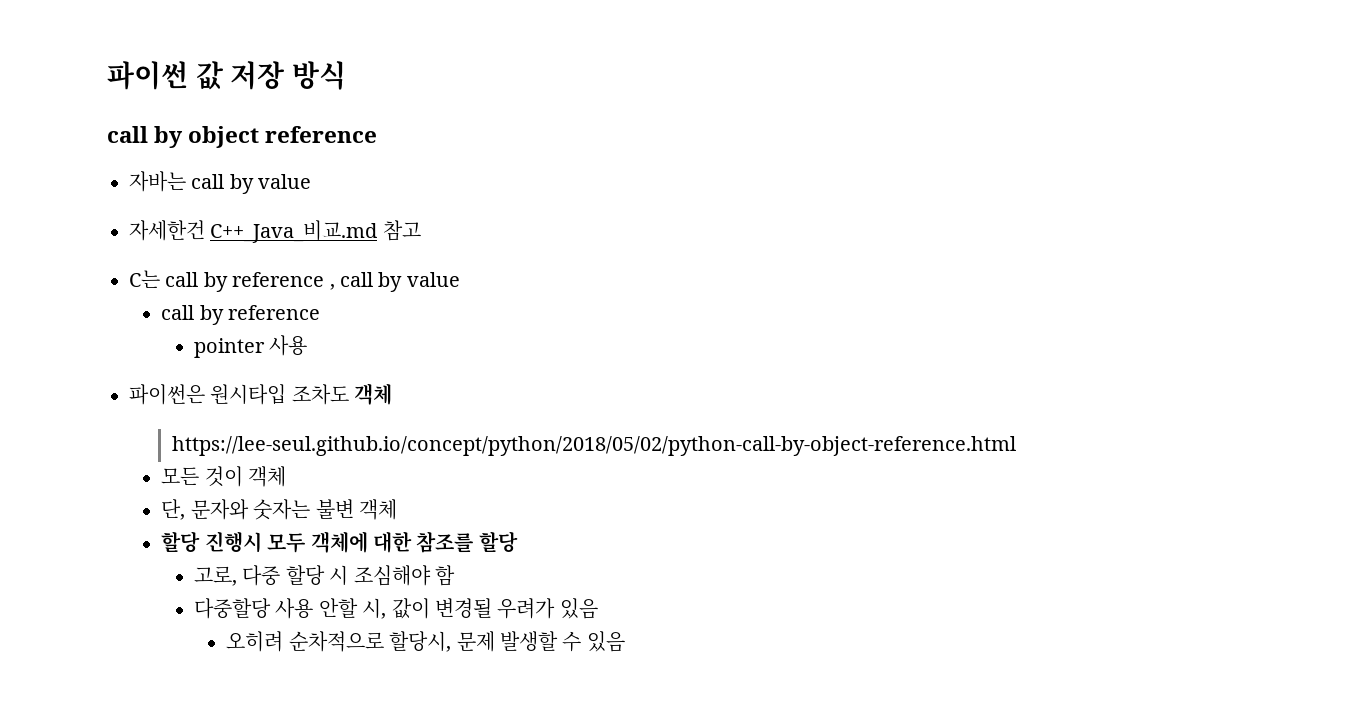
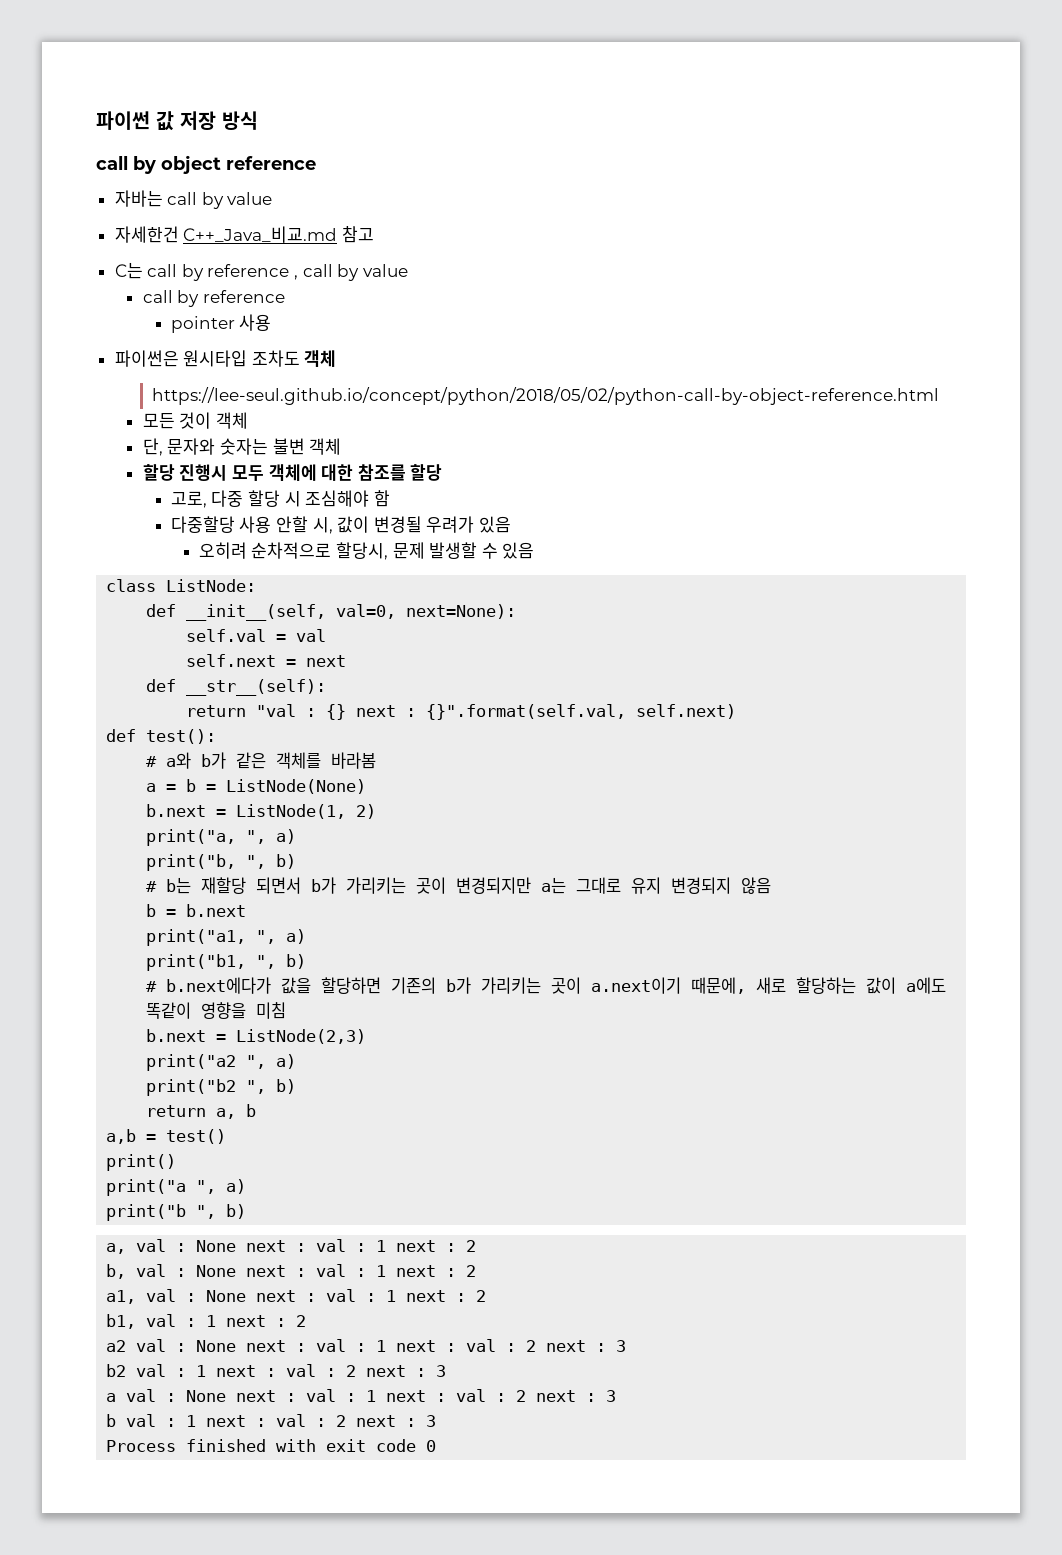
+ class ListNode:
+ def __init__(self, val=0, next=None):
+ self.val = val
+ self.next = next
+ def __str__(self):
+ return "val : {} next : {}".format(self.val, self.next)
+ def test():
+ # a와 b가 같은 객체를 바라봄
+ a = b = ListNode(None)
+ b.next = ListNode(1, 2)
+ print("a, ", a)
+ print("b, ", b)
+ # b는 재할당 되면서 b가 가리키는 곳이 변경되지만 a는 그대로 유지 변경되지 않음
+ b = b.next
+ print("a1, ", a)
+ print("b1, ", b)
+ # b.next에다가 값을 할당하면 기존의 b가 가리키는 곳이 a.next이기 때문에, 새로 할당하는 값이 a에도 똑같이 영향을 미침
+ b.next = ListNode(2,3)
+ print("a2 ", a)
+ print("b2 ", b)
+ return a, b
+ a,b = test()
+ print()
+ print("a ", a)
+ print("b ", b)
+ a, val : None next : val : 1 next : 2
+ b, val : None next : val : 1 next : 2
+ a1, val : None next : val : 1 next : 2
+ b1, val : 1 next : 2
+ a2 val : None next : val : 1 next : val : 2 next : 3
+ b2 val : 1 next : val : 2 next : 3
+ a val : None next : val : 1 next : val : 2 next : 3
+ b val : 1 next : val : 2 next : 3
+ Process finished with exit code 0

